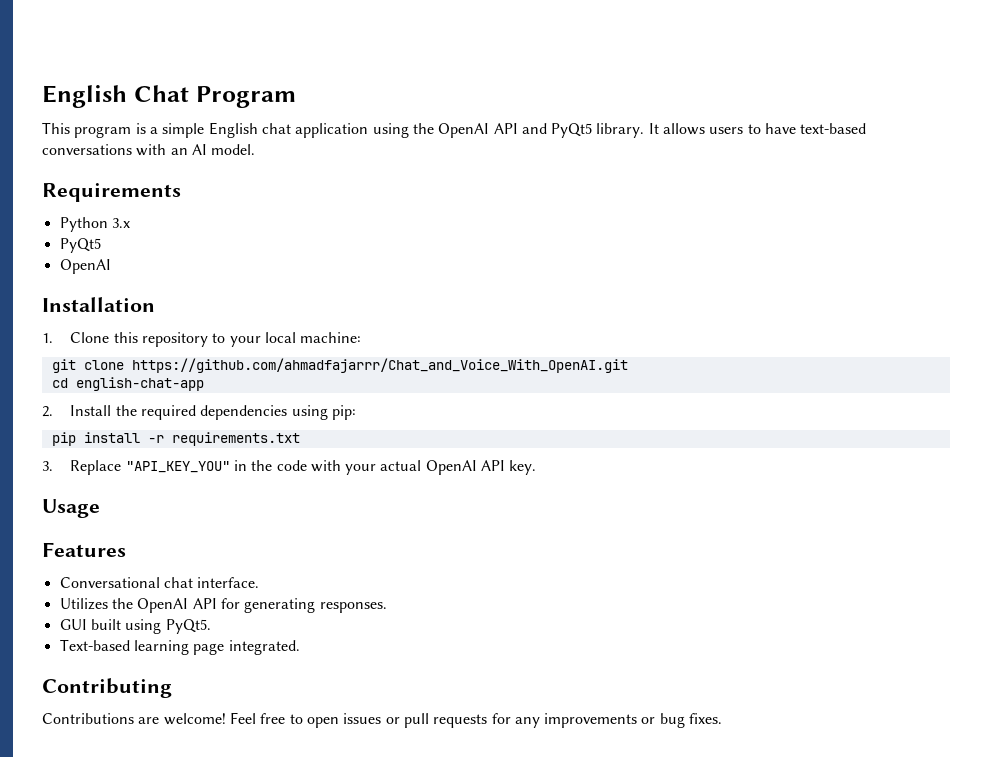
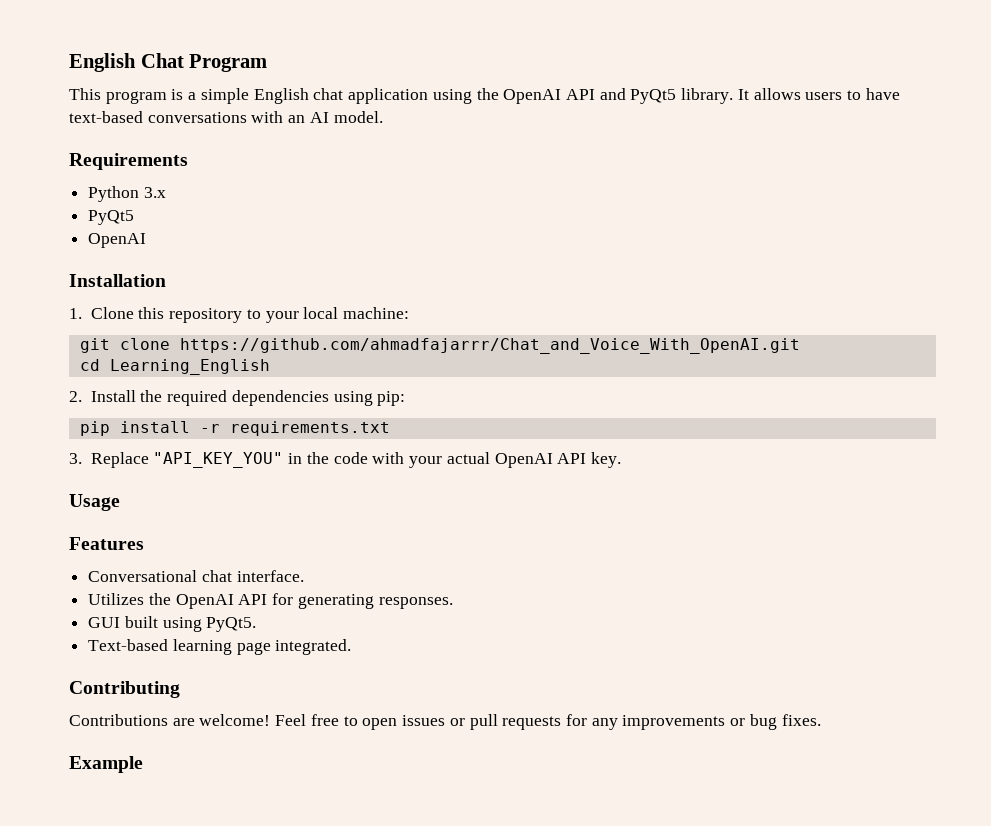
- cd english-chat-app
+ cd Learning_English
+ Example

